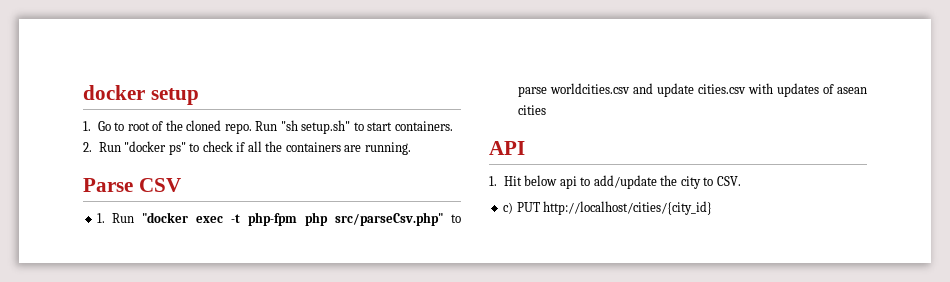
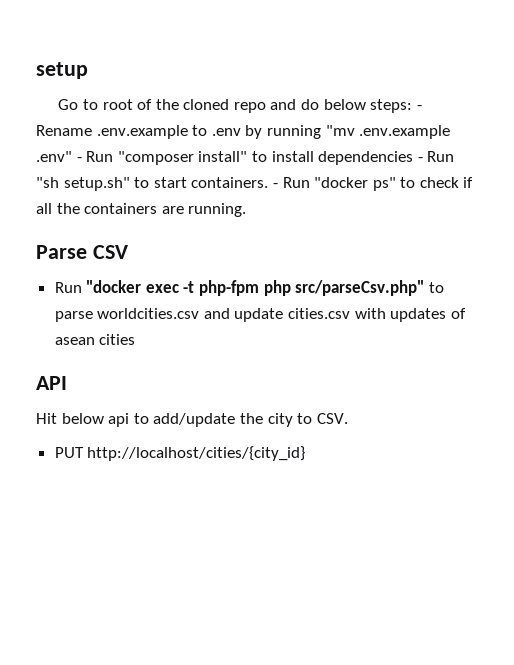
- docker setup
+ setup
- 1. Go to root of the cloned repo. Run "sh setup.sh" to start containers.
- 2. Run "docker ps" to check if all the containers are running.
+ Go to root of the cloned repo and do below steps: - Rename .env.example to .env by running "mv .env.example .env" - Run "composer install" to install dependencies - Run "sh setup.sh" to start containers. - Run "docker ps" to check if all the containers are running.
- 1. Run "docker exec -t php-fpm php src/parseCsv.php" to parse worldcities.csv and update cities.csv with updates of asean cities
+ Run "docker exec -t php-fpm php src/parseCsv.php" to parse worldcities.csv and update cities.csv with updates of asean cities
- 1. Hit below api to add/update the city to CSV.
+ Hit below api to add/update the city to CSV.
- c) PUT http://localhost/cities/{city_id}
+ PUT http://localhost/cities/{city_id}

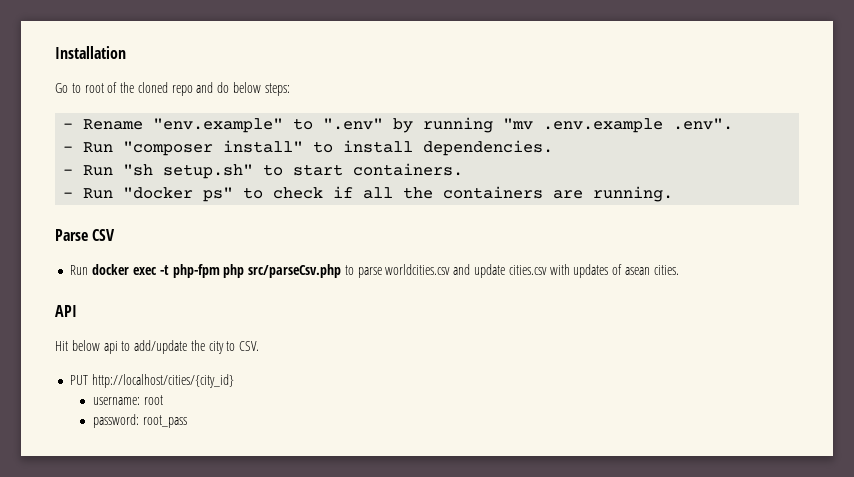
- setup
+ Installation
- Go to root of the cloned repo and do below steps: - Rename .env.example to .env by running "mv .env.example .env" - Run "composer install" to install dependencies - Run "sh setup.sh" to start containers. - Run "docker ps" to check if all the containers are running.
+ Go to root of the cloned repo and do below steps:
+ - Rename "env.example" to ".env" by running "mv .env.example .env".
+ - Run "composer install" to install dependencies.
+ - Run "sh setup.sh" to start containers.
+ - Run "docker ps" to check if all the containers are running.
- Run "docker exec -t php-fpm php src/parseCsv.php" to parse worldcities.csv and update cities.csv with updates of asean cities
+ Run docker exec -t php-fpm php src/parseCsv.php to parse worldcities.csv and update cities.csv with updates of asean cities.
+ username: root
+ password: root_pass

